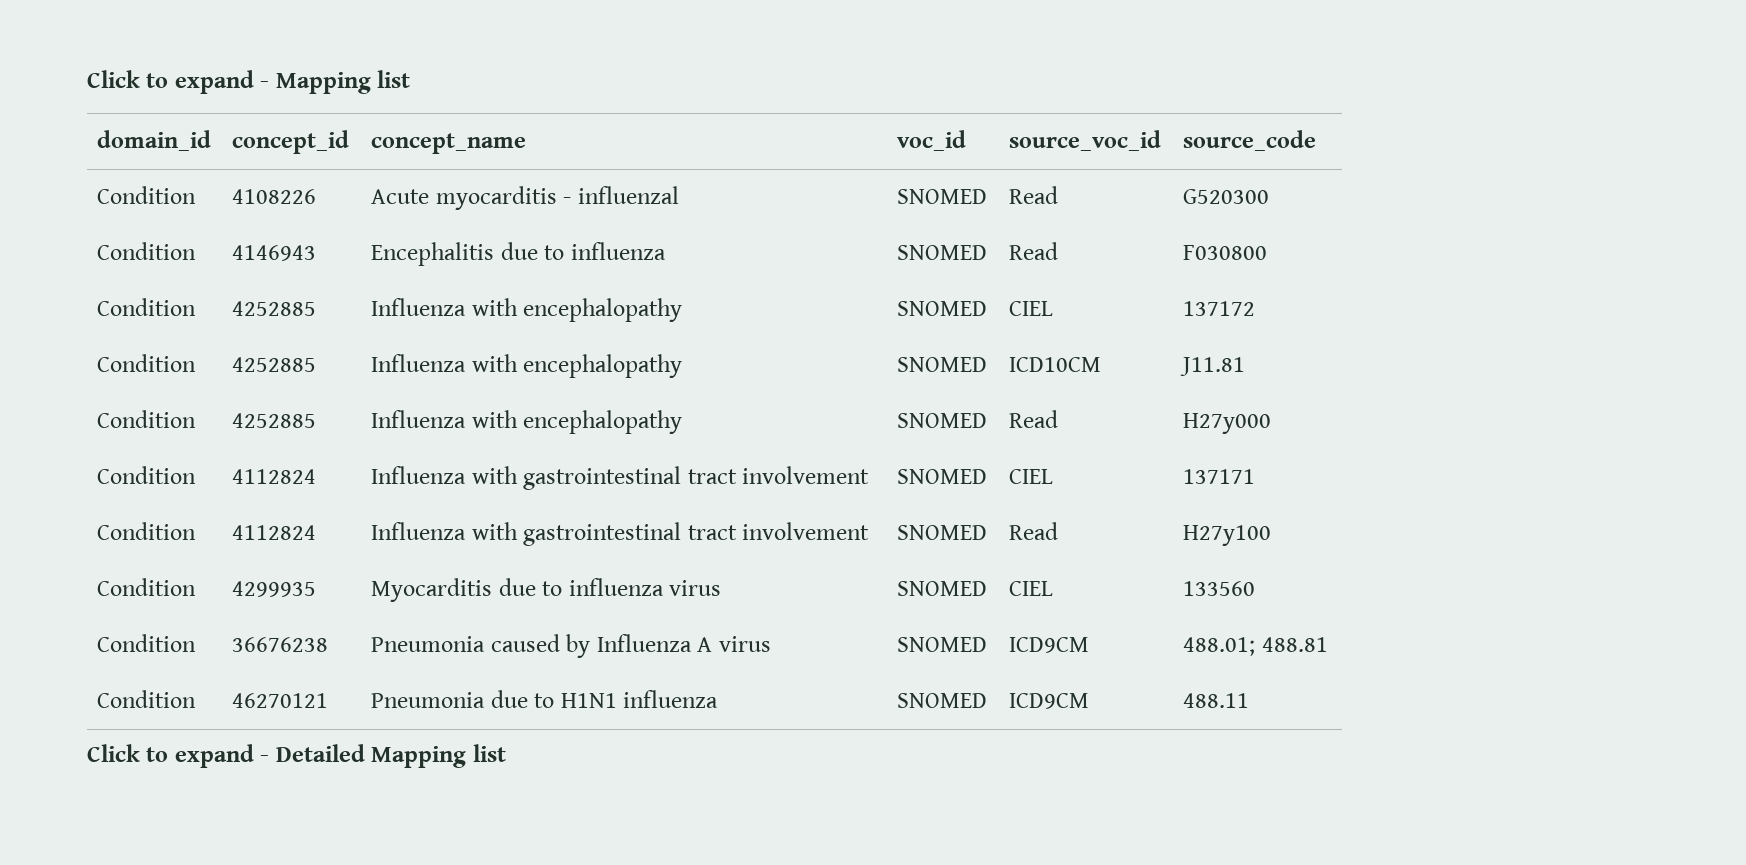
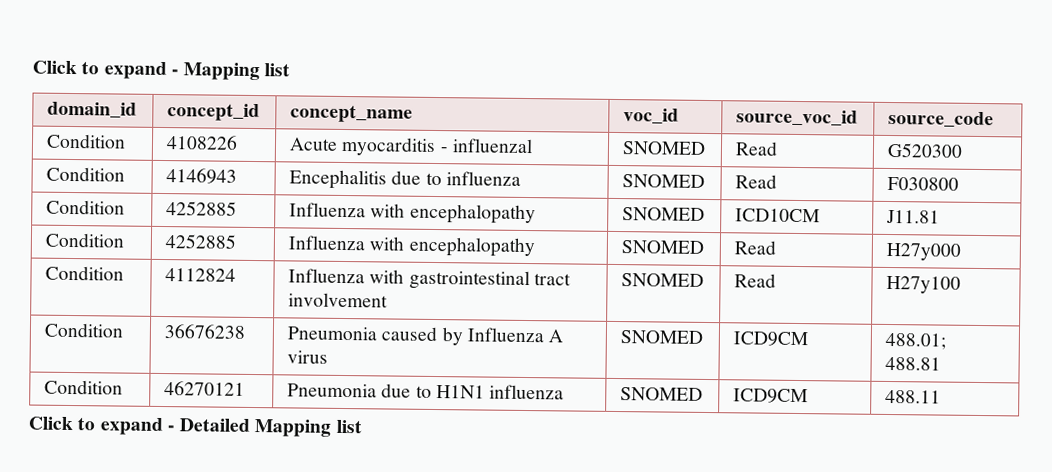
- Condition | 4252885 | Influenza with encephalopathy | SNOMED | CIEL | 137172
- Condition | 4112824 | Influenza with gastrointestinal tract involvement | SNOMED | CIEL | 137171
- Condition | 4299935 | Myocarditis due to influenza virus | SNOMED | CIEL | 133560

